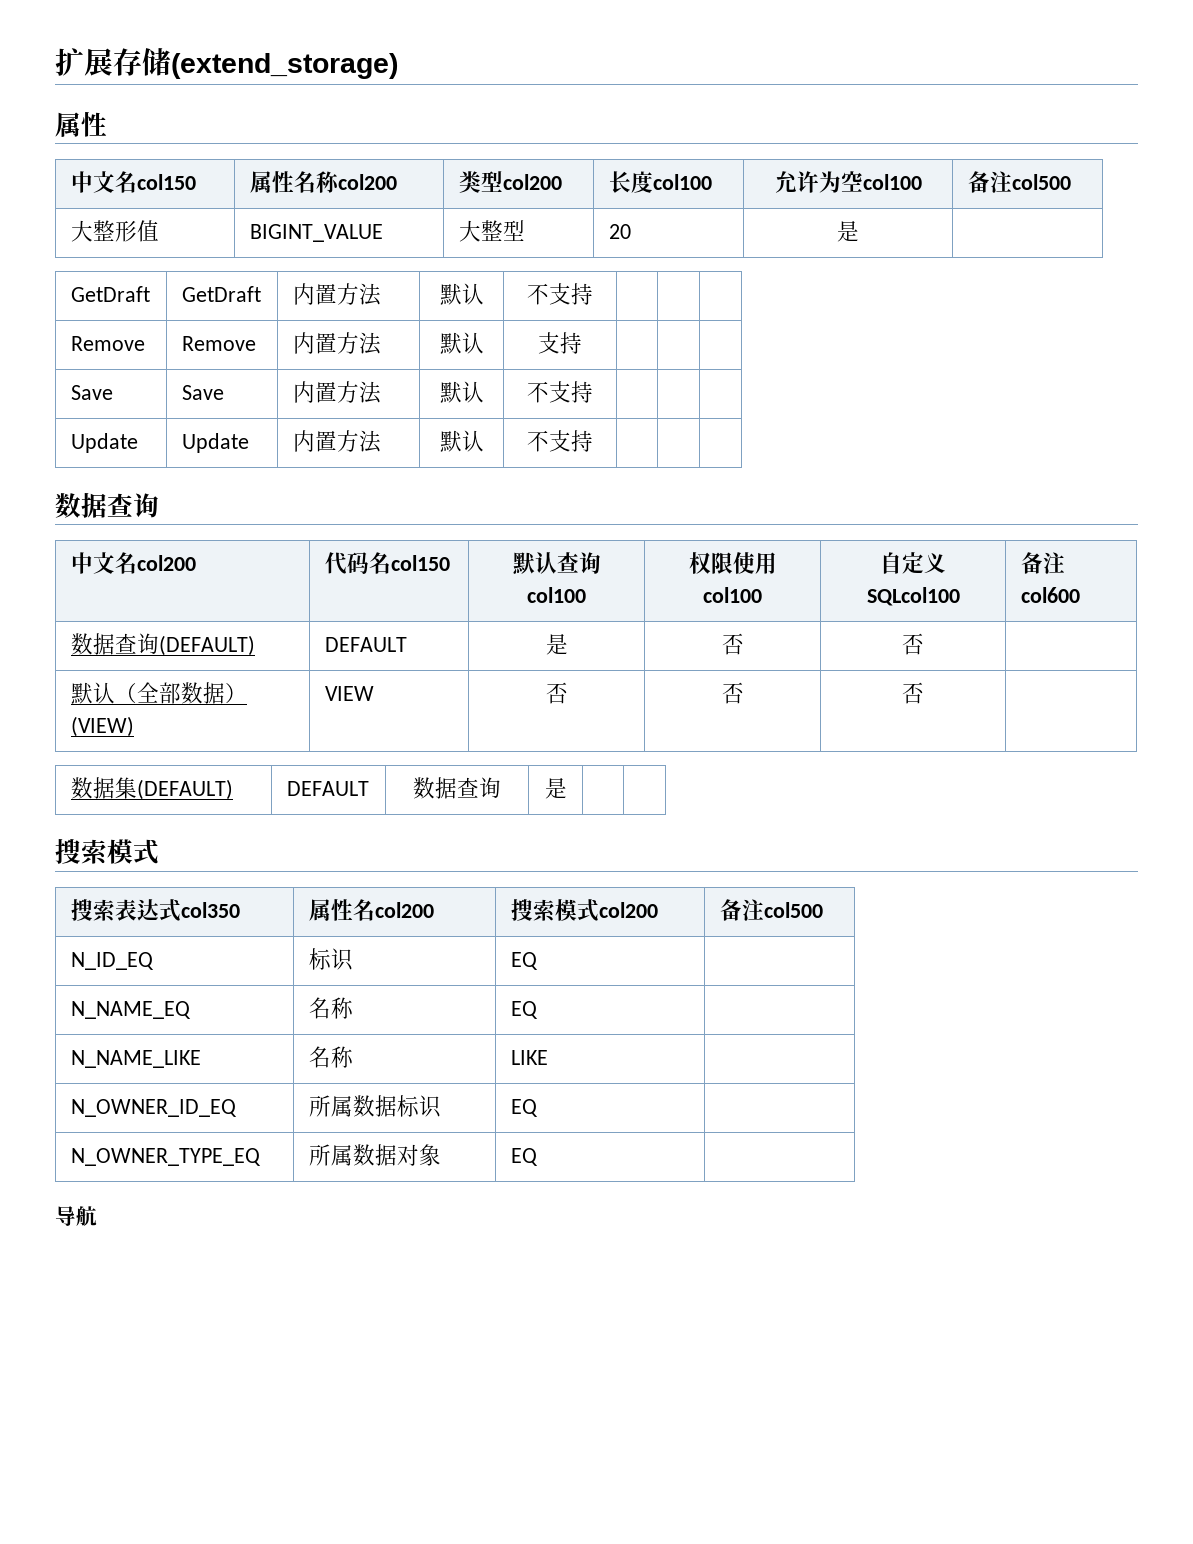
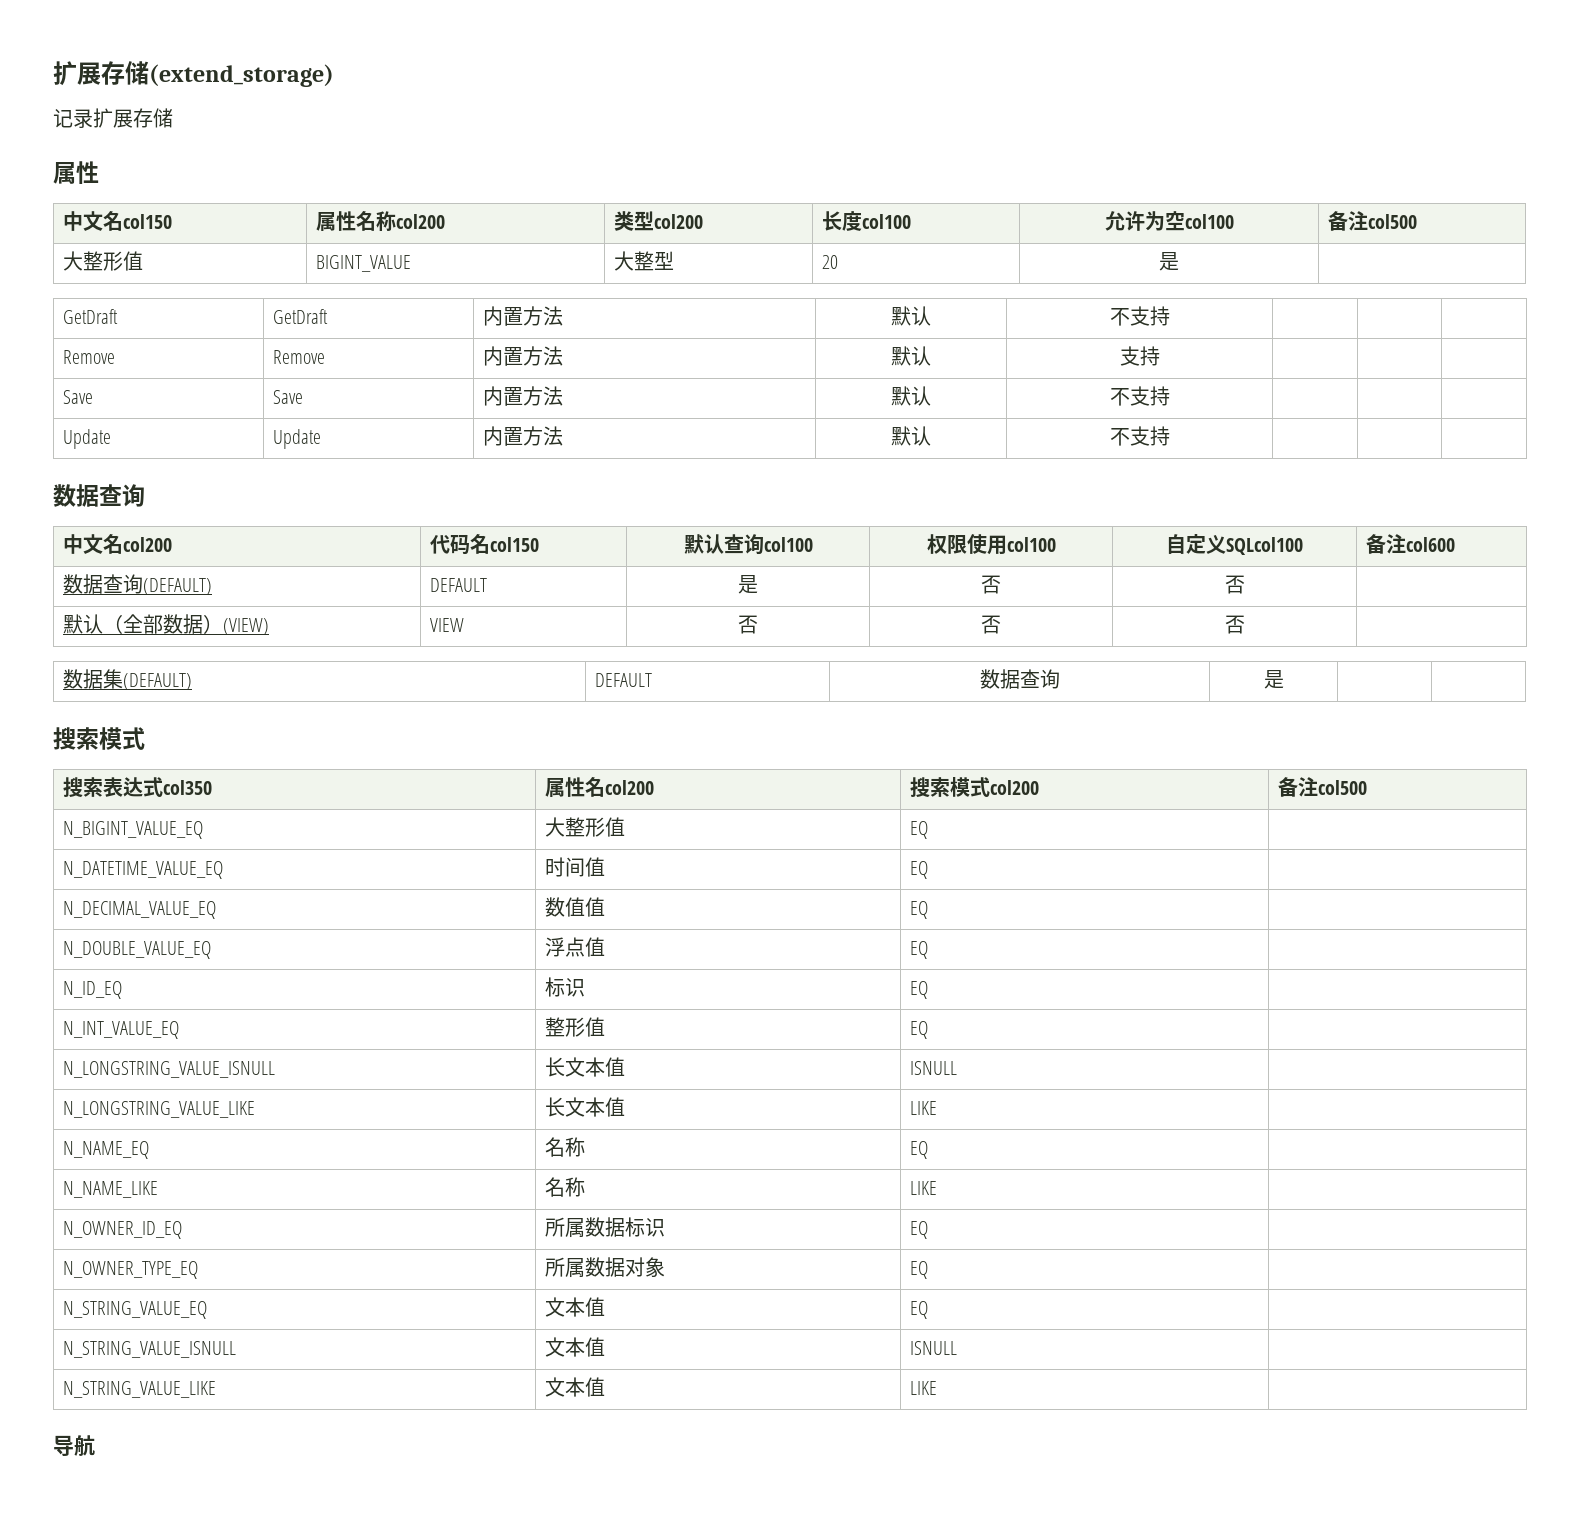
+ 记录扩展存储
+ N_BIGINT_VALUE_EQ | 大整形值 | EQ |
+ N_DATETIME_VALUE_EQ | 时间值 | EQ |
+ N_DECIMAL_VALUE_EQ | 数值值 | EQ |
+ N_DOUBLE_VALUE_EQ | 浮点值 | EQ |
  N_ID_EQ | 标识 | EQ |
+ N_INT_VALUE_EQ | 整形值 | EQ |
+ N_LONGSTRING_VALUE_ISNULL | 长文本值 | ISNULL |
+ N_LONGSTRING_VALUE_LIKE | 长文本值 | LIKE |
+ N_STRING_VALUE_EQ | 文本值 | EQ |
+ N_STRING_VALUE_ISNULL | 文本值 | ISNULL |
+ N_STRING_VALUE_LIKE | 文本值 | LIKE |

